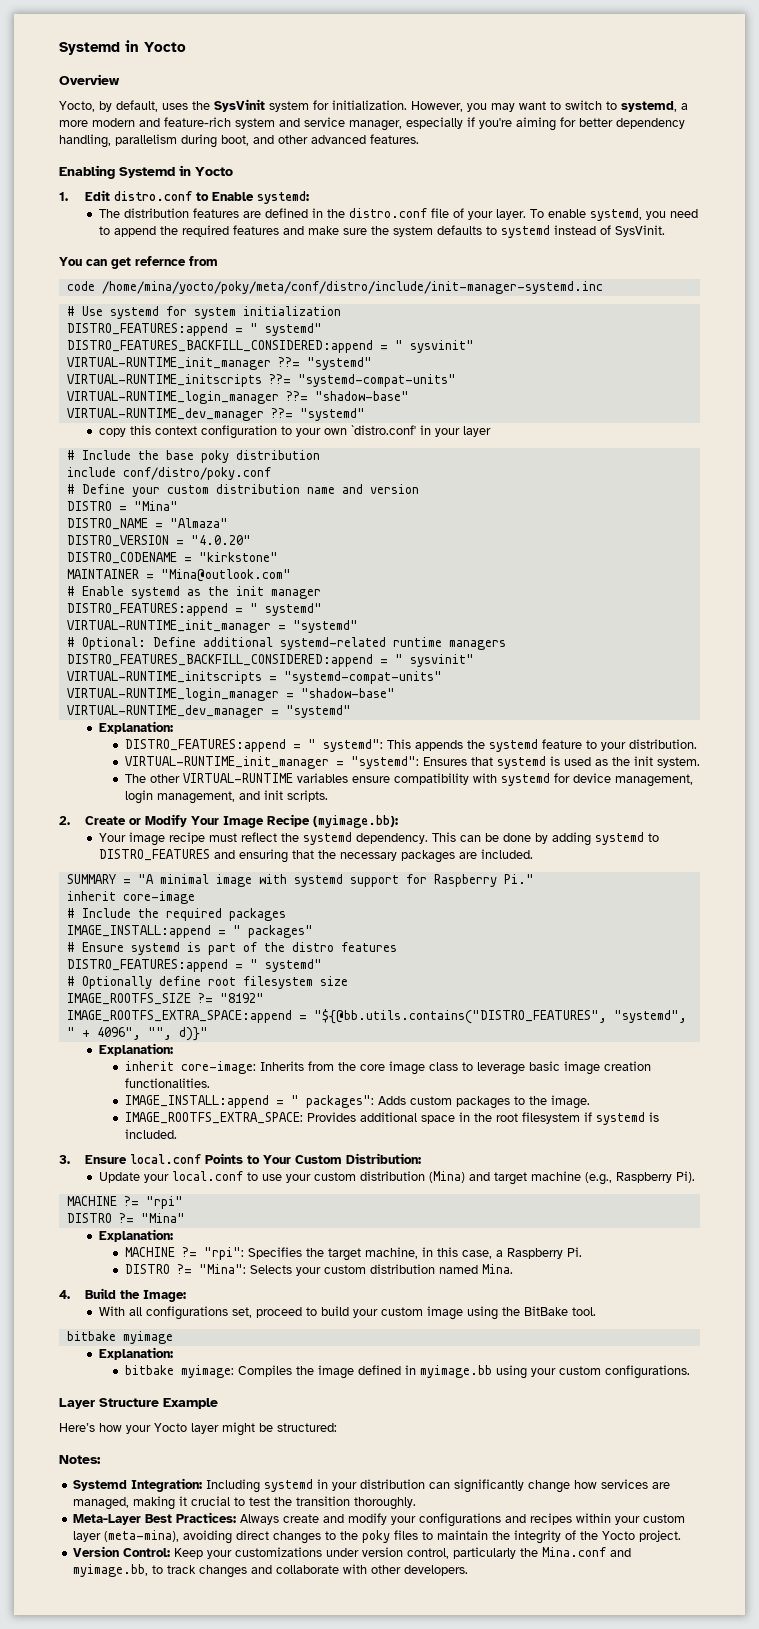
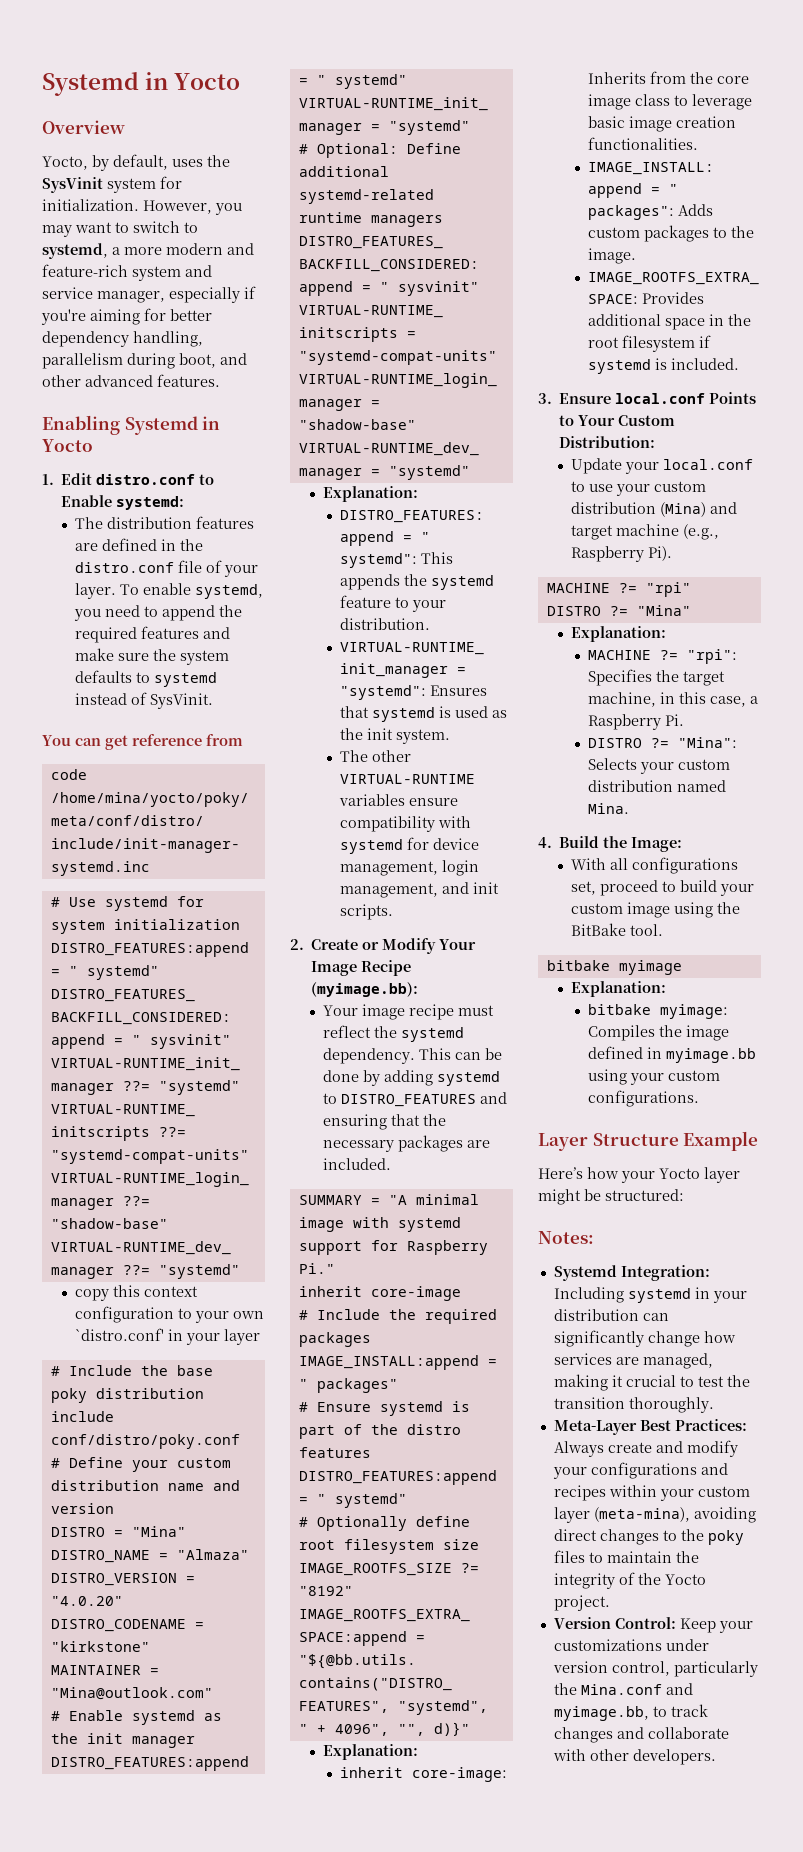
- You can get refernce from
+ You can get reference from

